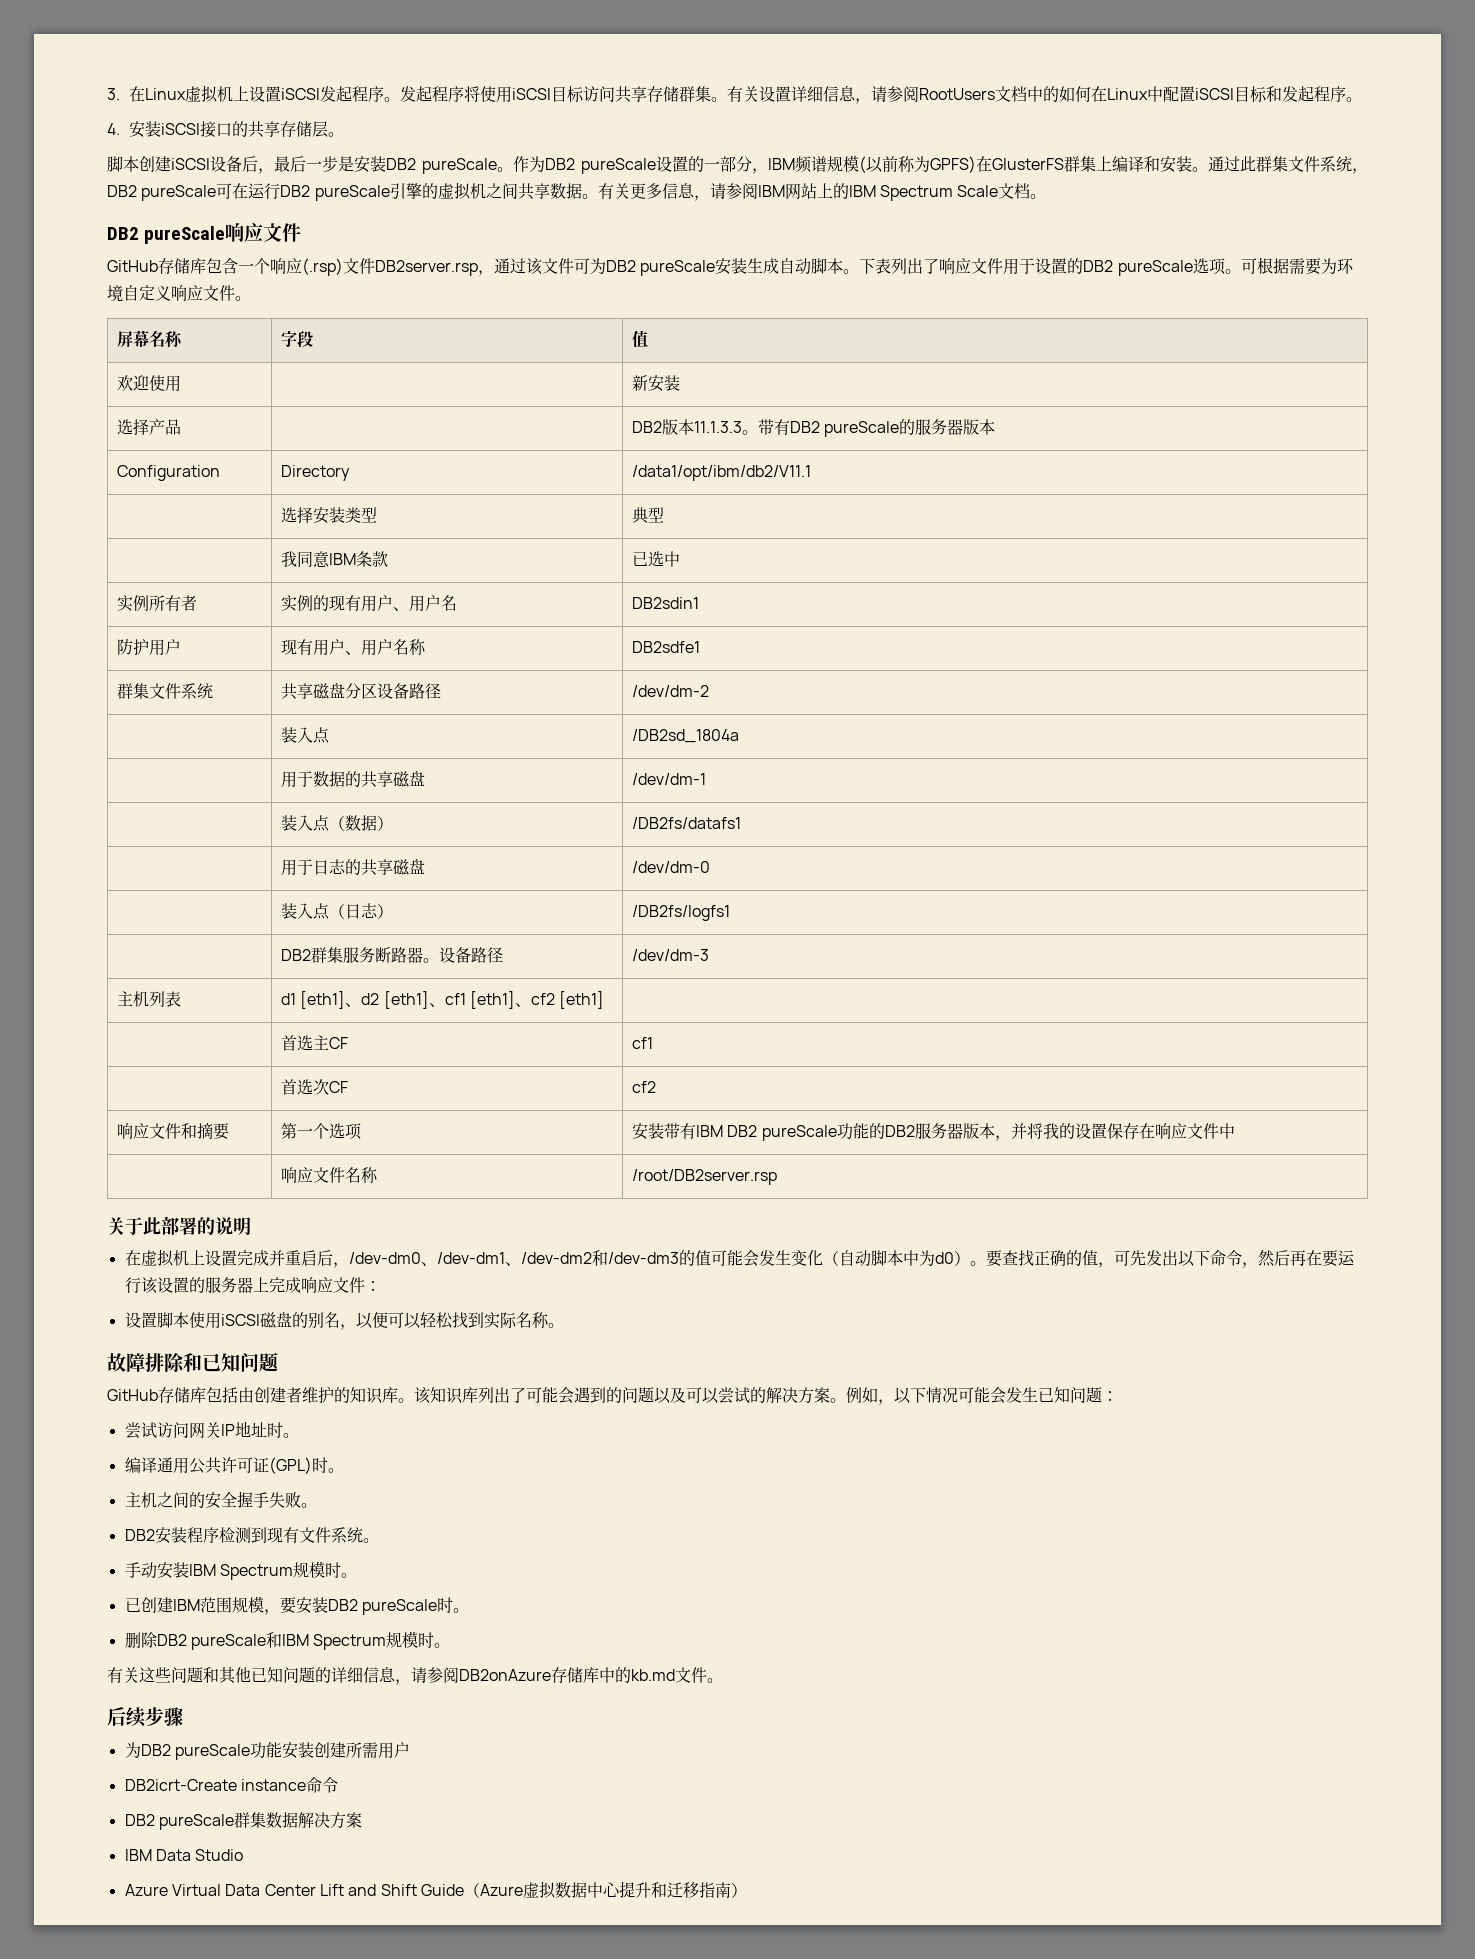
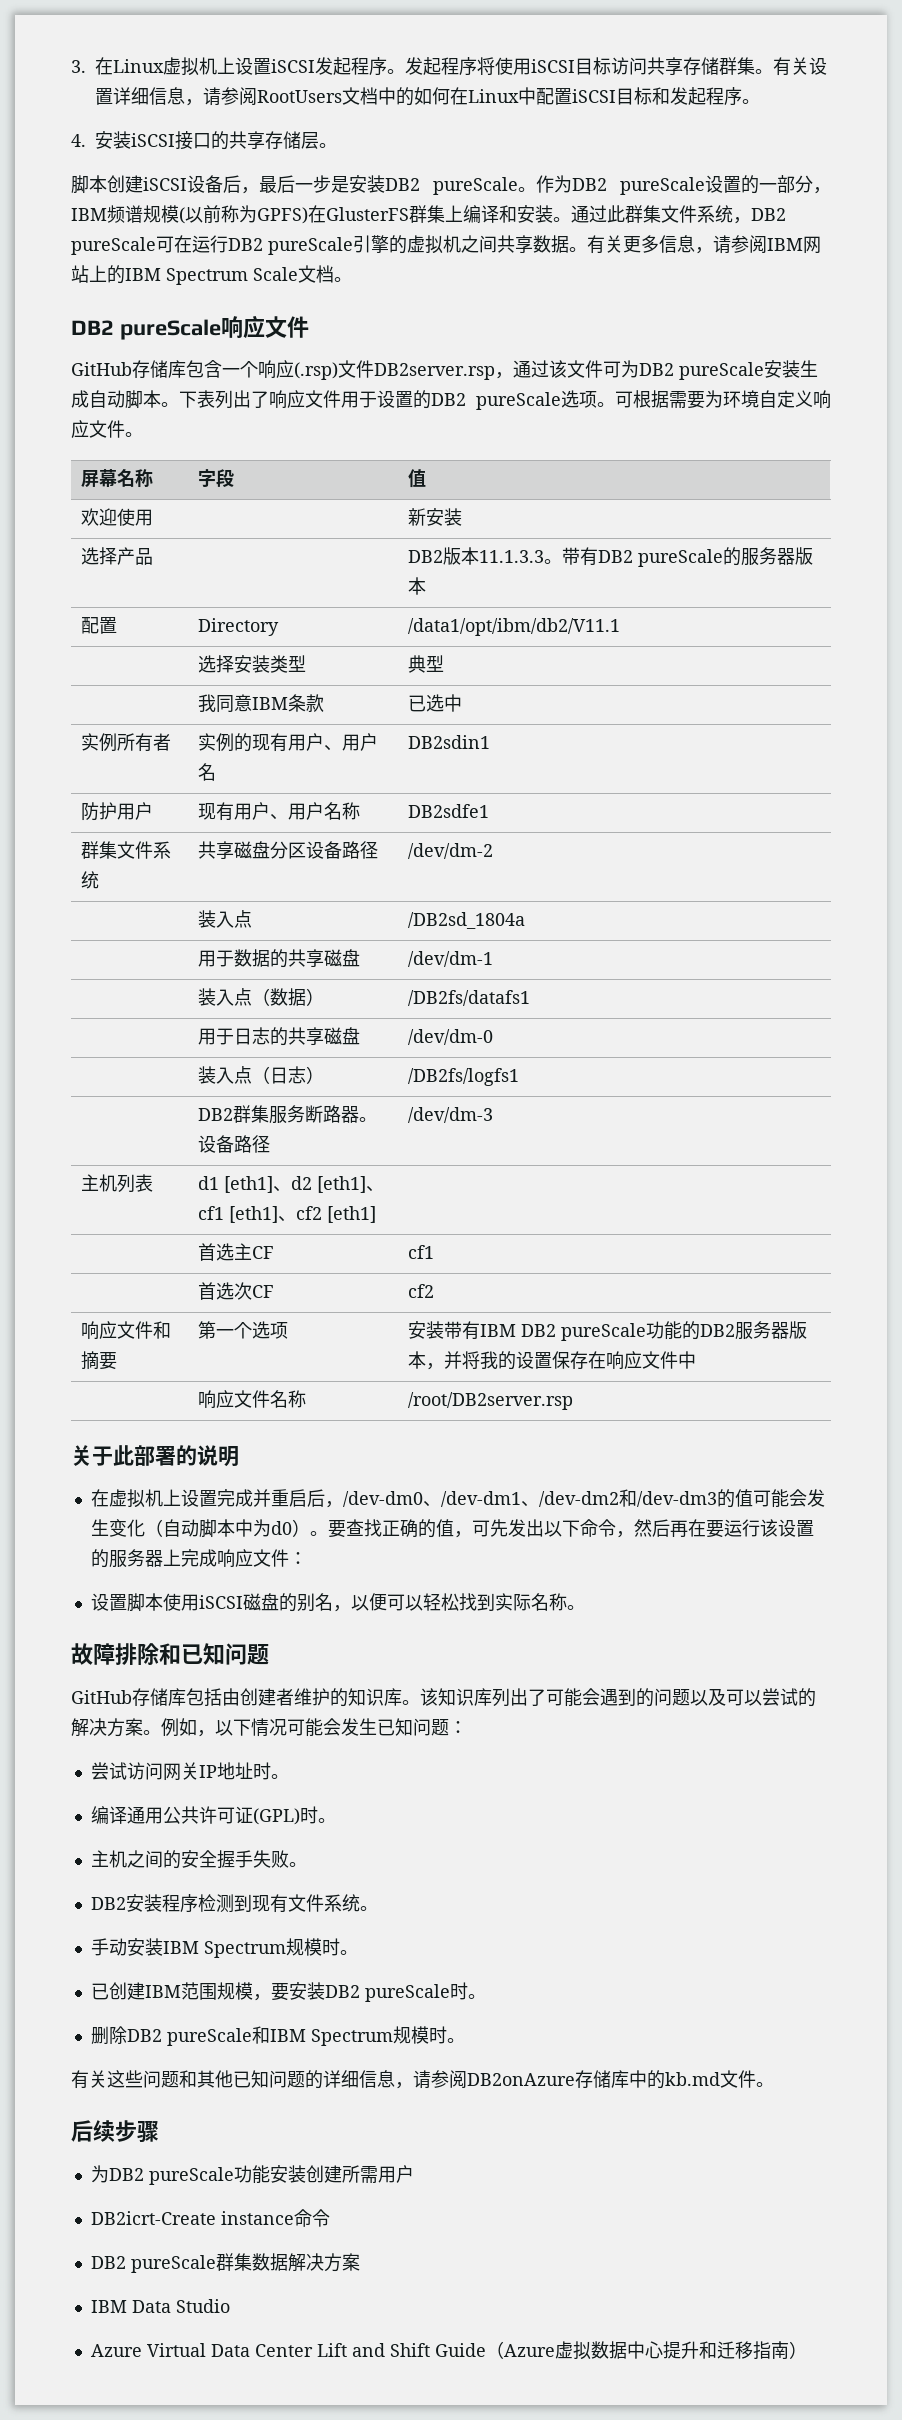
- Configuration | Directory | /data1/opt/ibm/db2/V11.1
+ 配置 | Directory | /data1/opt/ibm/db2/V11.1

